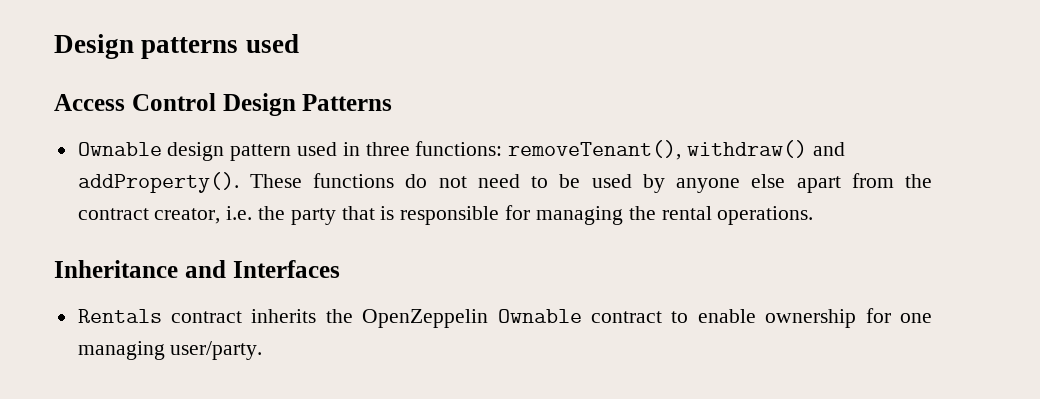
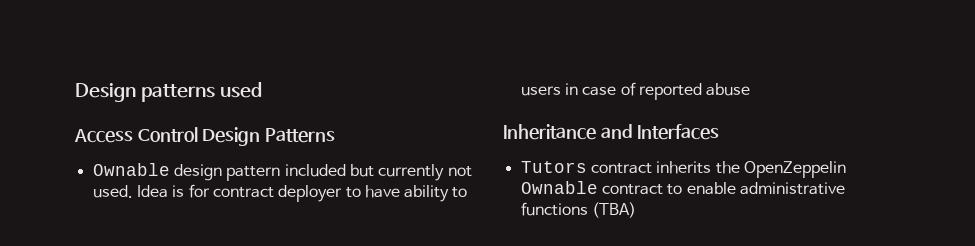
- Ownable design pattern used in three functions: removeTenant(), withdraw() and addProperty(). These functions do not need to be used by anyone else apart from the contract creator, i.e. the party that is responsible for managing the rental operations.
+ Ownable design pattern included but currently not used. Idea is for contract deployer to have ability to users in case of reported abuse
- Rentals contract inherits the OpenZeppelin Ownable contract to enable ownership for one managing user/party.
+ Tutors contract inherits the OpenZeppelin Ownable contract to enable administrative functions (TBA)

